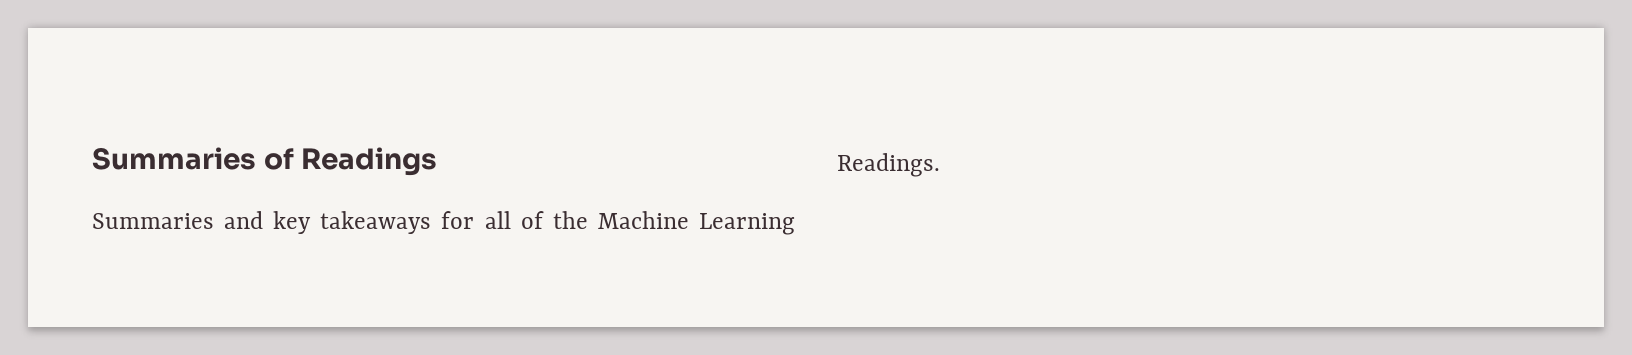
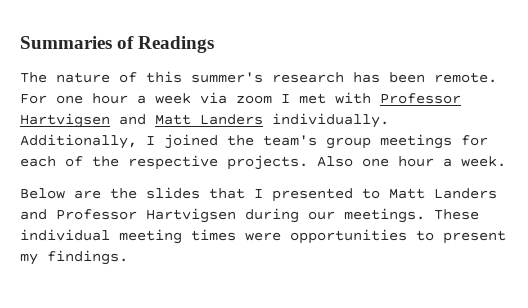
- Summaries and key takeaways for all of the Machine Learning Readings.
+ The nature of this summer's research has been remote. For one hour a week via zoom I met with Professor Hartvigsen and Matt Landers individually. Additionally, I joined the team's group meetings for each of the respective projects. Also one hour a week.
+ Below are the slides that I presented to Matt Landers and Professor Hartvigsen during our meetings. These individual meeting times were opportunities to present my findings.

